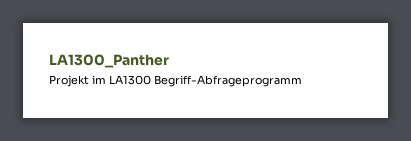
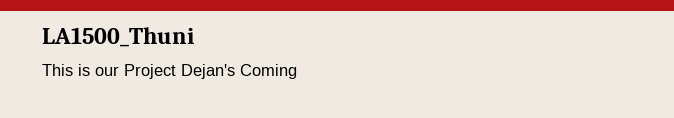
- LA1300_Panther
- Projekt im LA1300 Begriff-Abfrageprogramm
+ LA1500_Thuni
+ This is our Project Dejan's Coming

